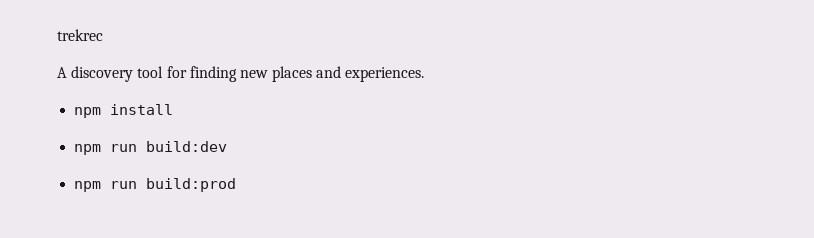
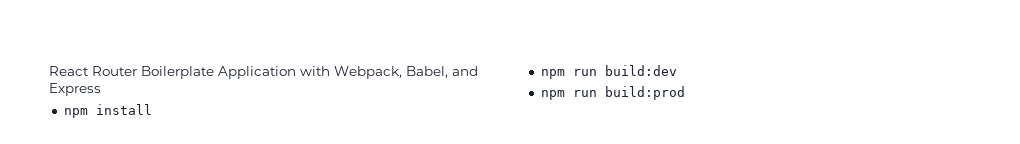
- trekrec
- A discovery tool for finding new places and experiences.
+ React Router Boilerplate Application with Webpack, Babel, and Express

